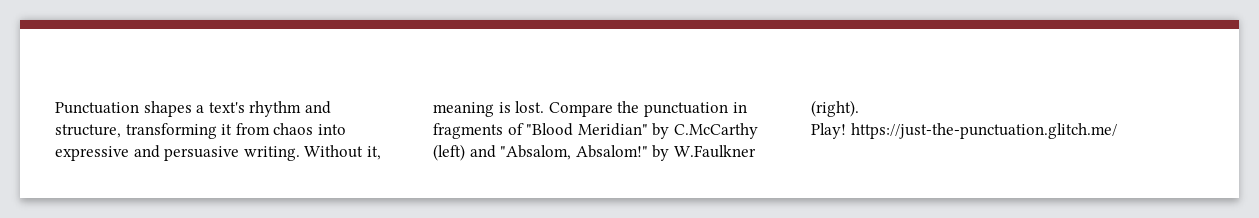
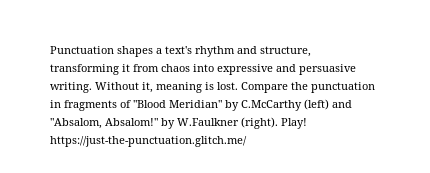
- Compare the punctuation in fragments of "Blood Meridian" by C.McCarthy (left) and "Absalom, Absalom!" by W.Faulkner (right).
- Play! https://just-the-punctuation.glitch.me/
+ Compare the punctuation in fragments of "Blood Meridian" by C.McCarthy (left) and "Absalom, Absalom!" by W.Faulkner (right). Play! https://just-the-punctuation.glitch.me/

